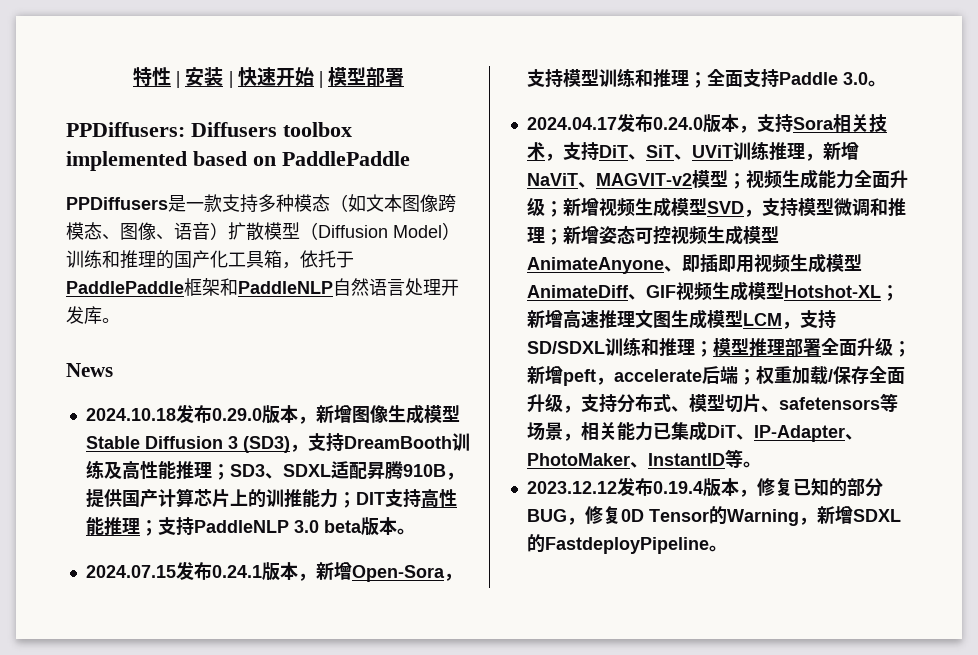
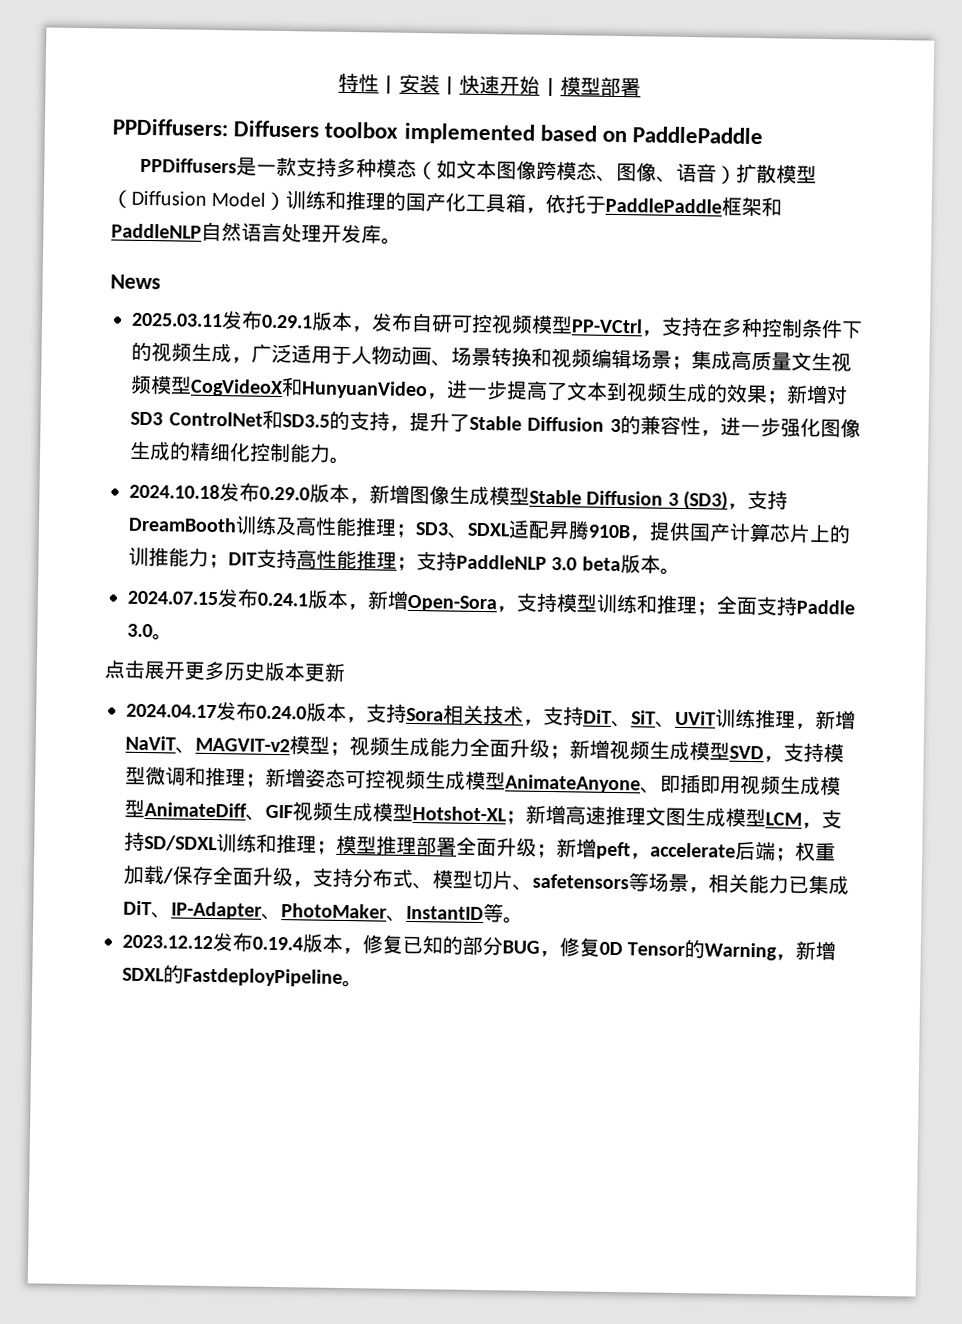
+ 2025.03.11发布0.29.1版本，发布自研可控视频模型PP-VCtrl，支持在多种控制条件下的视频生成，广泛适用于人物动画、场景转换和视频编辑场景；集成高质量文生视频模型CogVideoX和HunyuanVideo，进一步提高了文本到视频生成的效果；新增对SD3 ControlNet和SD3.5的支持，提升了Stable Diffusion 3的兼容性，进一步强化图像生成的精细化控制能力。
+ 点击展开更多历史版本更新

